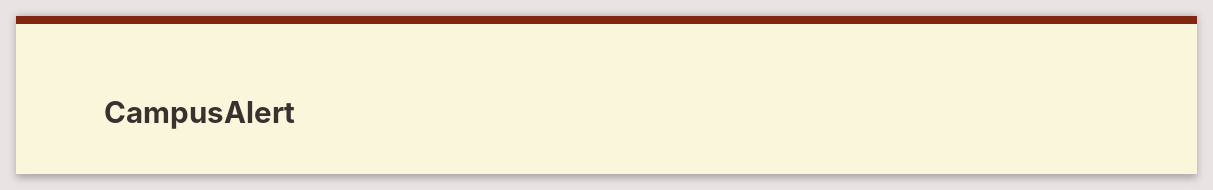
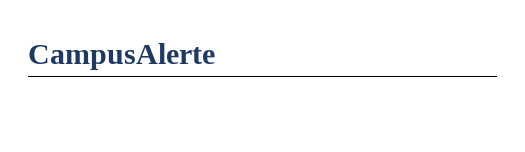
- CampusAlert
+ CampusAlerte

